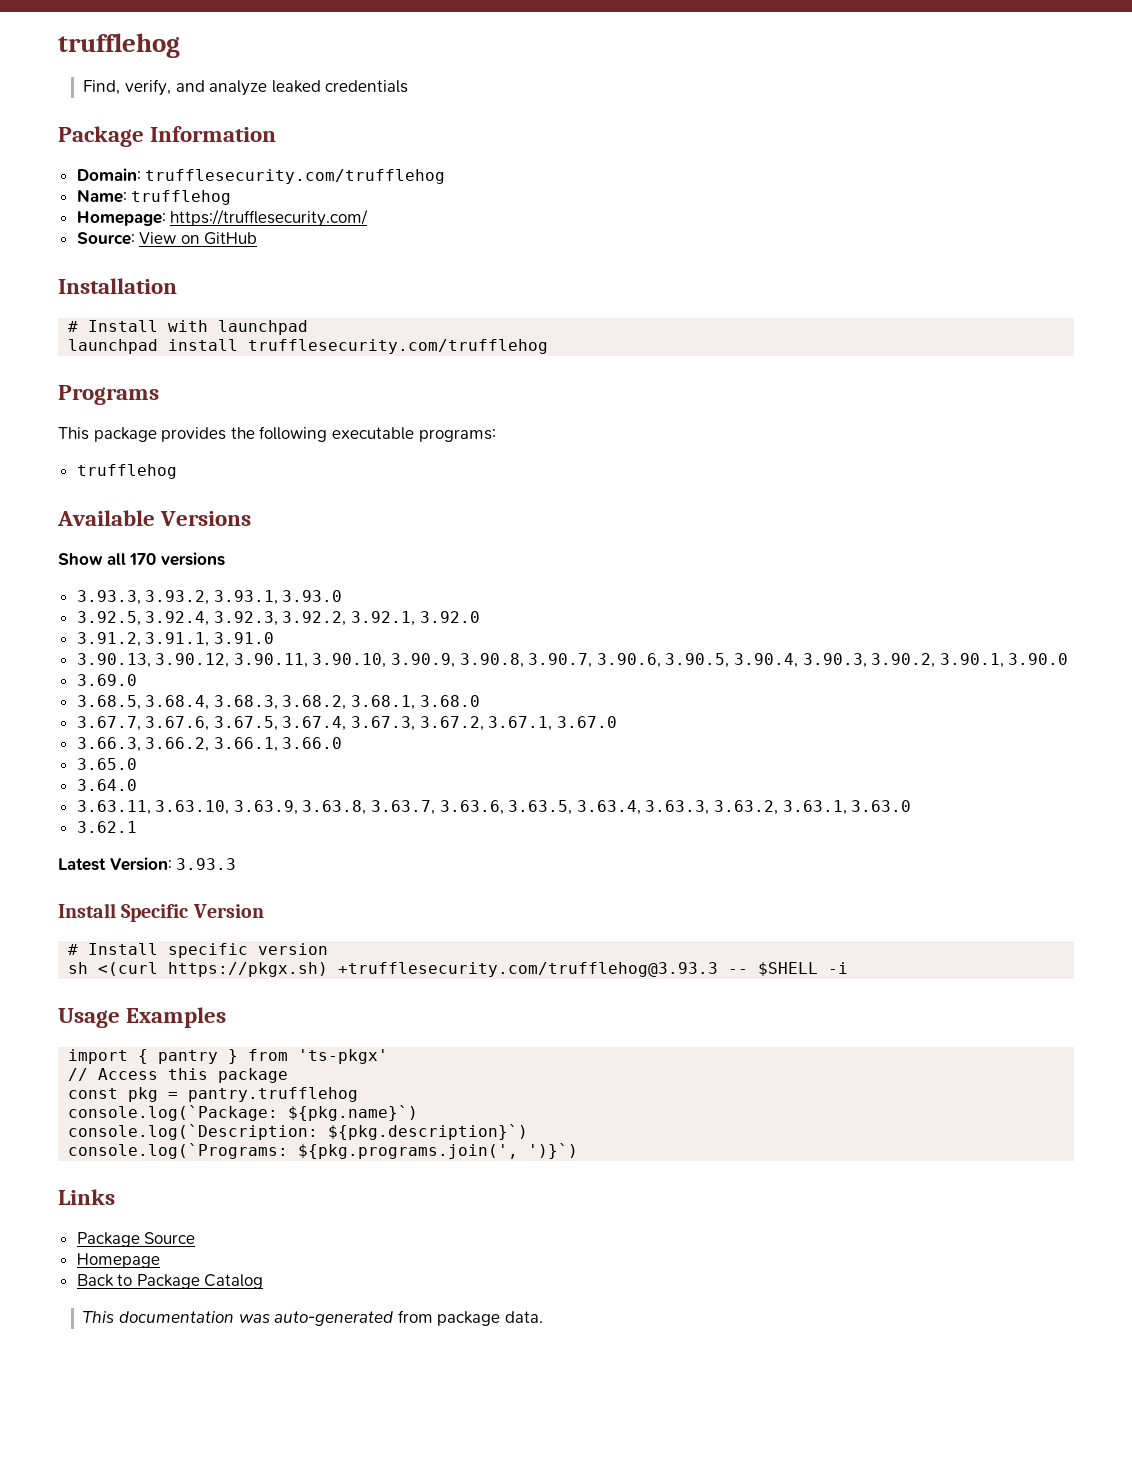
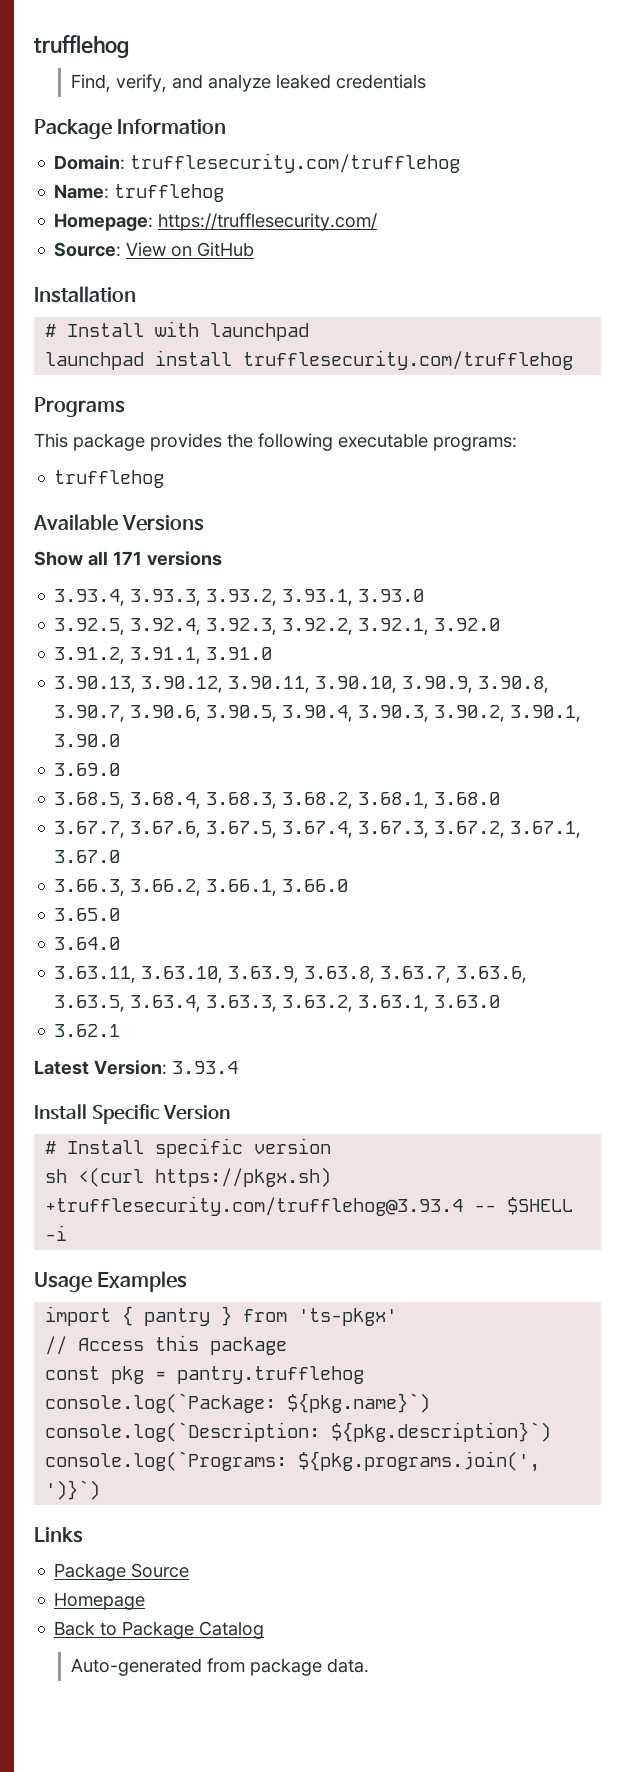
- Show all 170 versions
+ Show all 171 versions
- 3.93.3, 3.93.2, 3.93.1, 3.93.0
+ 3.93.4, 3.93.3, 3.93.2, 3.93.1, 3.93.0
- Latest Version: 3.93.3
+ Latest Version: 3.93.4
- sh <(curl https://pkgx.sh) +trufflesecurity.com/trufflehog@3.93.3 -- $SHELL -i
+ sh <(curl https://pkgx.sh) +trufflesecurity.com/trufflehog@3.93.4 -- $SHELL -i
- This documentation was auto-generated from package data.
+ Auto-generated from package data.

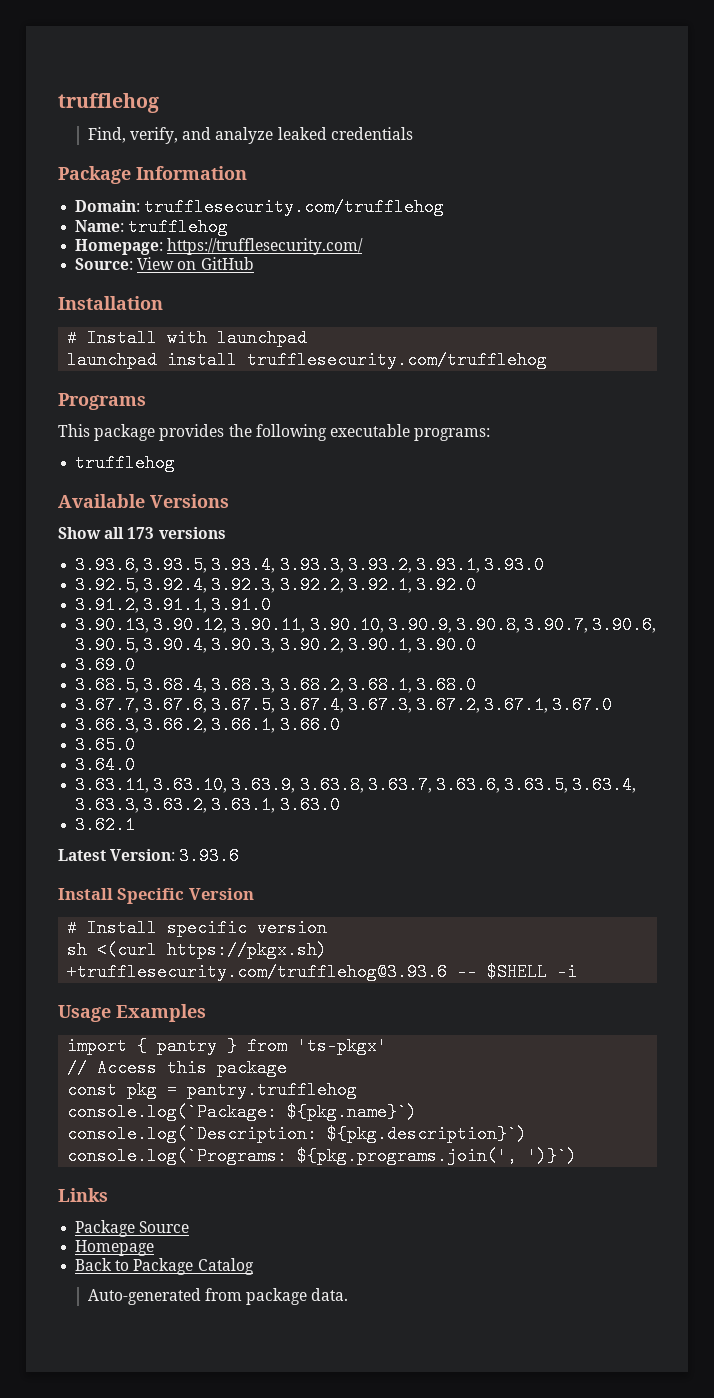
- Show all 171 versions
+ Show all 173 versions
- 3.93.4, 3.93.3, 3.93.2, 3.93.1, 3.93.0
+ 3.93.6, 3.93.5, 3.93.4, 3.93.3, 3.93.2, 3.93.1, 3.93.0
- Latest Version: 3.93.4
+ Latest Version: 3.93.6
- sh <(curl https://pkgx.sh) +trufflesecurity.com/trufflehog@3.93.4 -- $SHELL -i
+ sh <(curl https://pkgx.sh) +trufflesecurity.com/trufflehog@3.93.6 -- $SHELL -i

